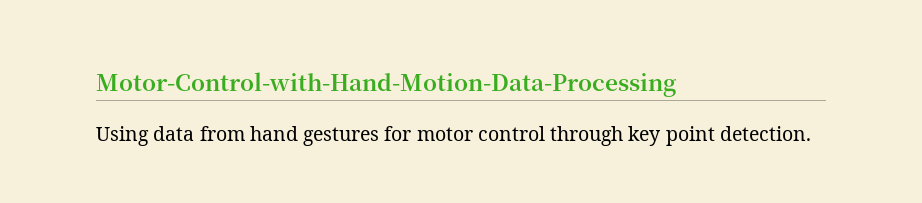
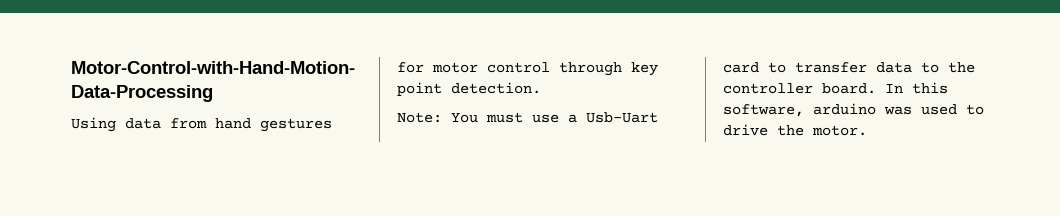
+ Note: You must use a Usb-Uart card to transfer data to the controller board. In this software, arduino was used to drive the motor.

